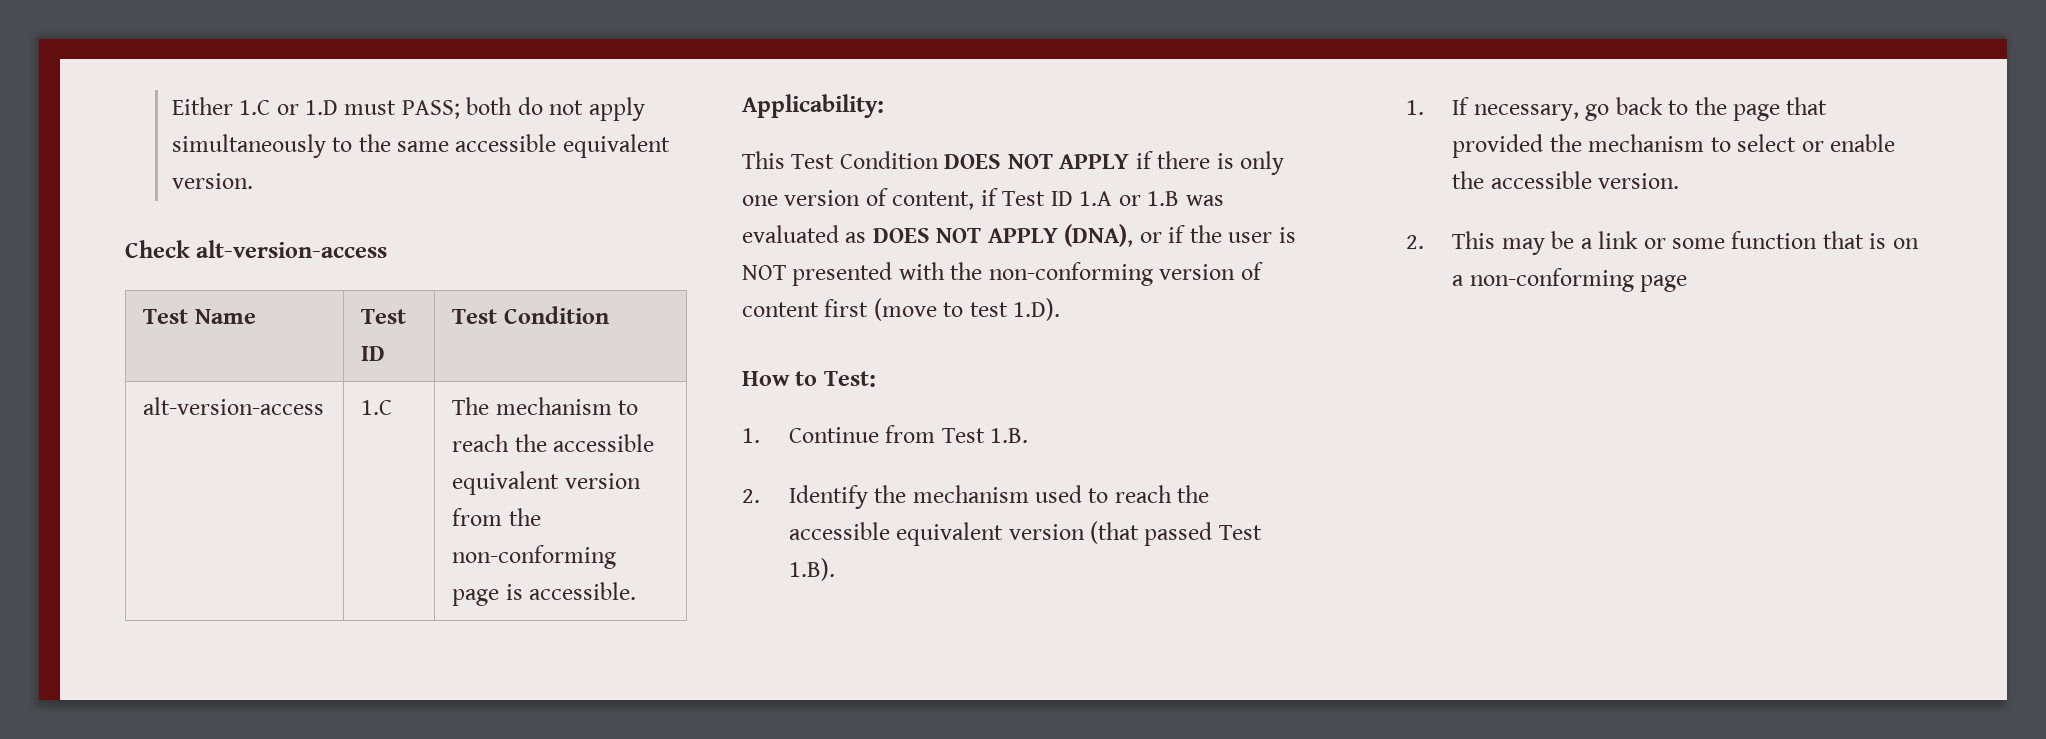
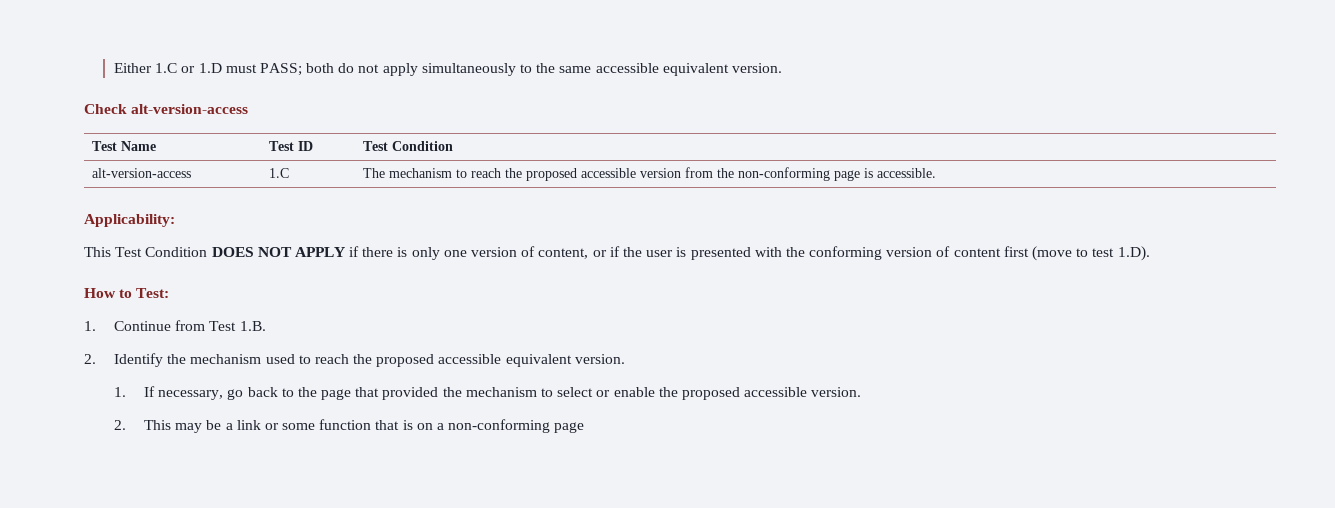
- alt-version-access | 1.C | The mechanism to reach the accessible equivalent version from the non-conforming page is accessible.
+ alt-version-access | 1.C | The mechanism to reach the proposed accessible version from the non-conforming page is accessible.
- This Test Condition DOES NOT APPLY if there is only one version of content, if Test ID 1.A or 1.B was evaluated as DOES NOT APPLY (DNA), or if the user is NOT presented with the non-conforming version of content first (move to test 1.D).
+ This Test Condition DOES NOT APPLY if there is only one version of content, or if the user is presented with the conforming version of content first (move to test 1.D).
- 2. Identify the mechanism used to reach the accessible equivalent version (that passed Test 1.B).
+ 2. Identify the mechanism used to reach the proposed accessible equivalent version.
- 1. If necessary, go back to the page that provided the mechanism to select or enable the accessible version.
+ 1. If necessary, go back to the page that provided the mechanism to select or enable the proposed accessible version.

